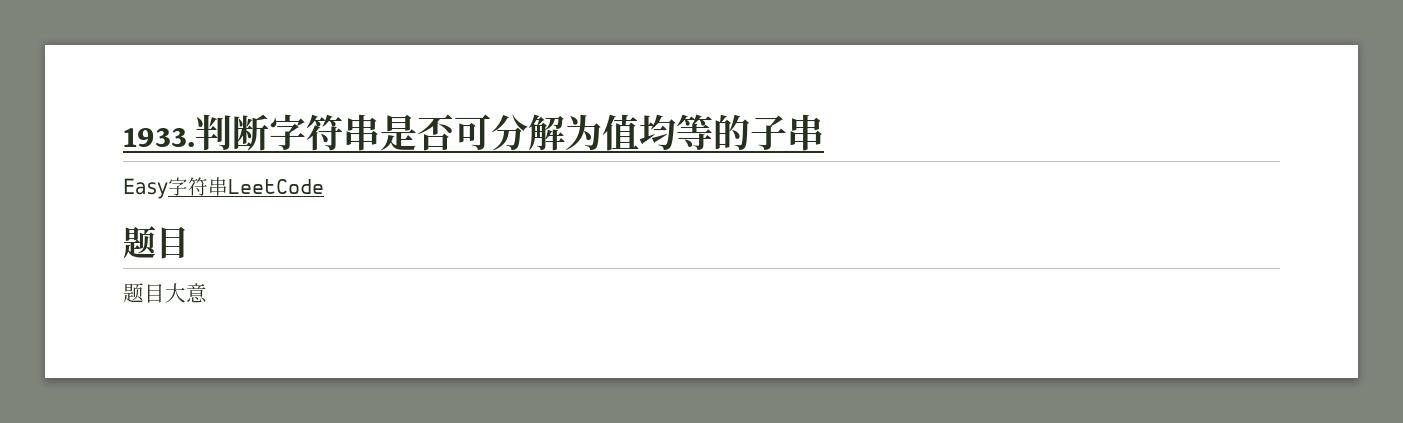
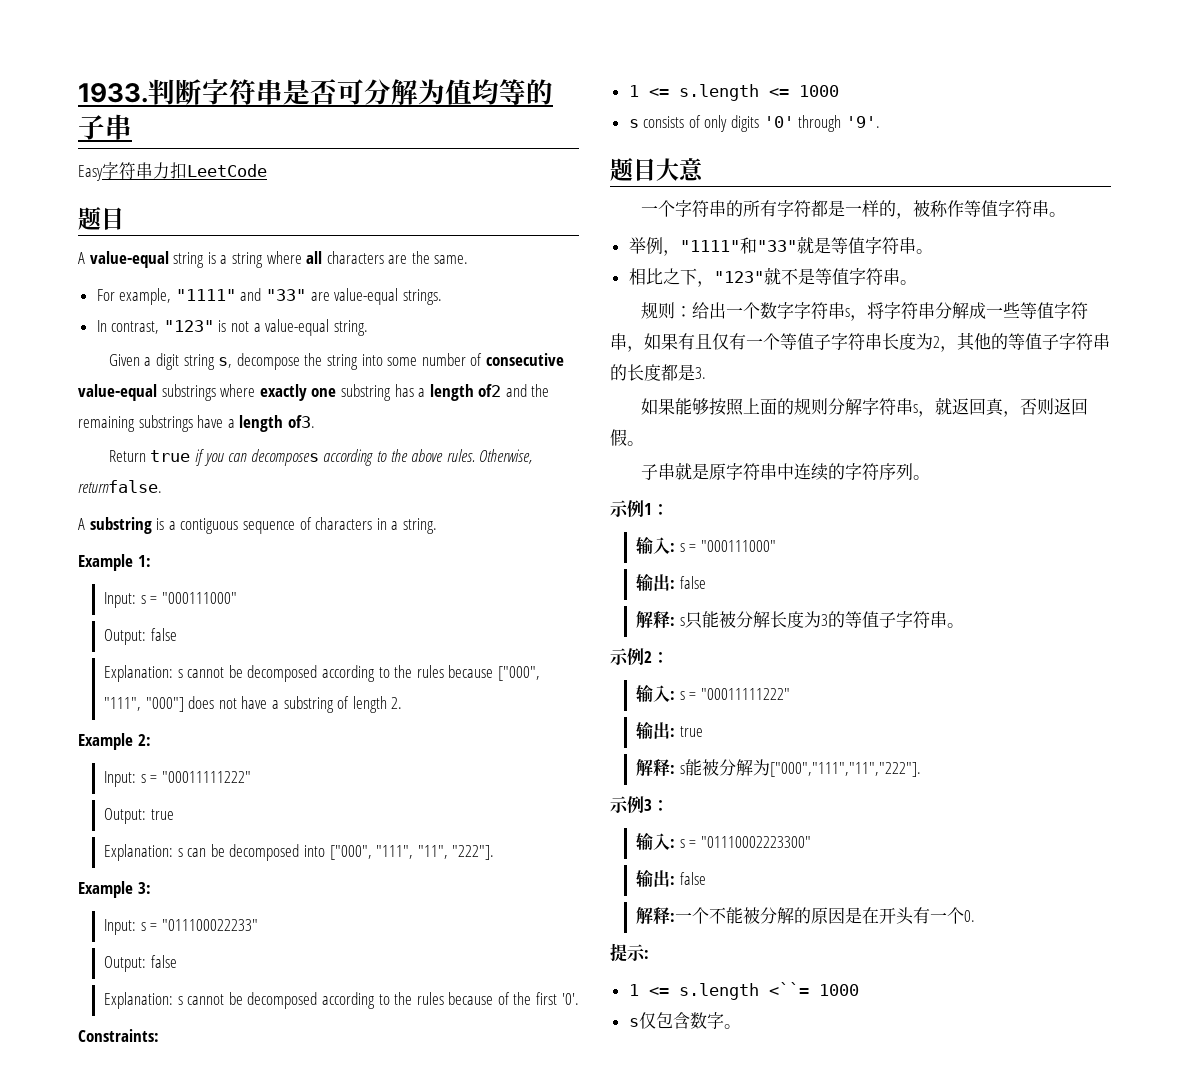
- Easy字符串LeetCode
+ Easy字符串力扣LeetCode
+ A value-equal string is a string where all characters are the same.
+ For example, "1111" and "33" are value-equal strings.
+ In contrast, "123" is not a value-equal string.
+ Given a digit string s, decompose the string into some number of consecutive value-equal substrings where exactly one substring has a length of2 and the remaining substrings have a length of3.
+ Return true if you can decomposes according to the above rules. Otherwise, returnfalse.
+ A substring is a contiguous sequence of characters in a string.
+ Example 1:
+ Input: s = "000111000"
+ Output: false
+ Explanation: s cannot be decomposed according to the rules because ["000", "111", "000"] does not have a substring of length 2.
+ Example 2:
+ Input: s = "00011111222"
+ Output: true
+ Explanation: s can be decomposed into ["000", "111", "11", "222"].
+ Example 3:
+ Input: s = "011100022233"
+ Output: false
+ Explanation: s cannot be decomposed according to the rules because of the first '0'.
+ Constraints:
+ 1 <= s.length <= 1000
+ s consists of only digits '0' through '9'.
  题目大意
+ 一个字符串的所有字符都是一样的，被称作等值字符串。
+ 举例，"1111"和"33"就是等值字符串。
+ 相比之下，"123"就不是等值字符串。
+ 规则：给出一个数字字符串s，将字符串分解成一些等值字符串，如果有且仅有一个等值子字符串长度为2，其他的等值子字符串的长度都是3.
+ 如果能够按照上面的规则分解字符串s，就返回真，否则返回假。
+ 子串就是原字符串中连续的字符序列。
+ 示例1：
+ 输入: s = "000111000"
+ 输出: false
+ 解释: s只能被分解长度为3的等值子字符串。
+ 示例2：
+ 输入: s = "00011111222"
+ 输出: true
+ 解释: s能被分解为["000","111","11","222"].
+ 示例3：
+ 输入: s = "01110002223300"
+ 输出: false
+ 解释:一个不能被分解的原因是在开头有一个0.
+ 提示:
+ 1 <= s.length <``= 1000
+ s仅包含数字。

